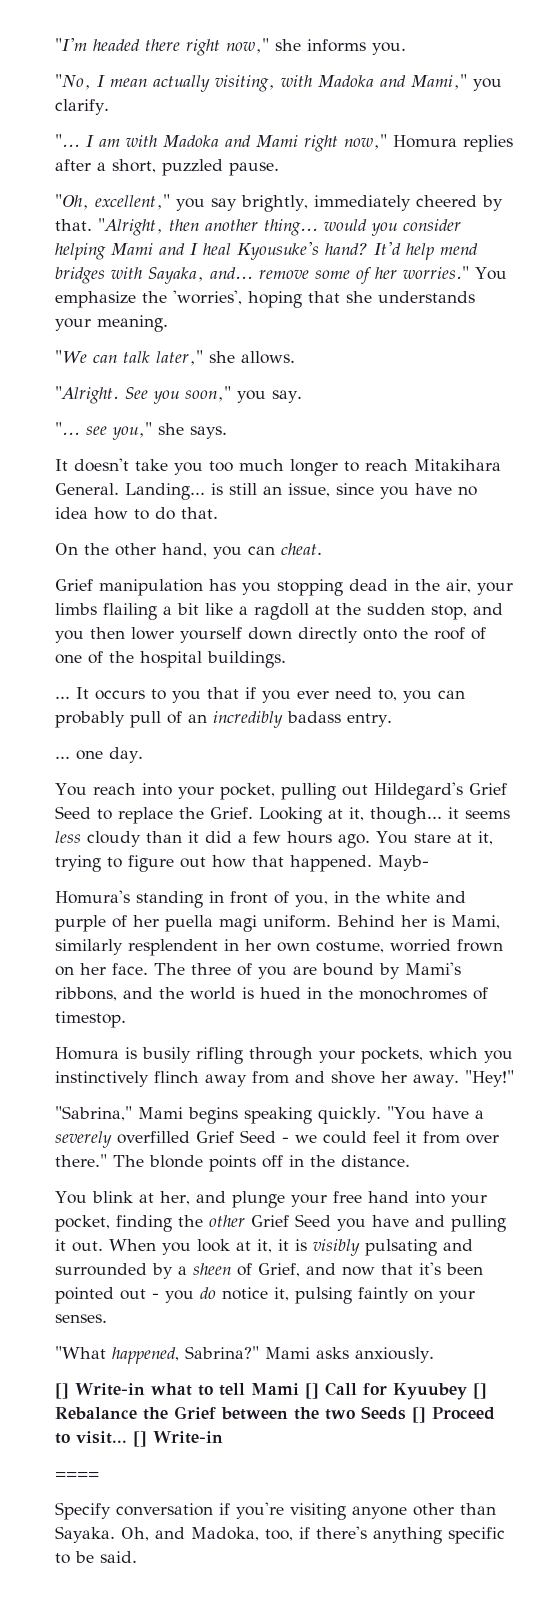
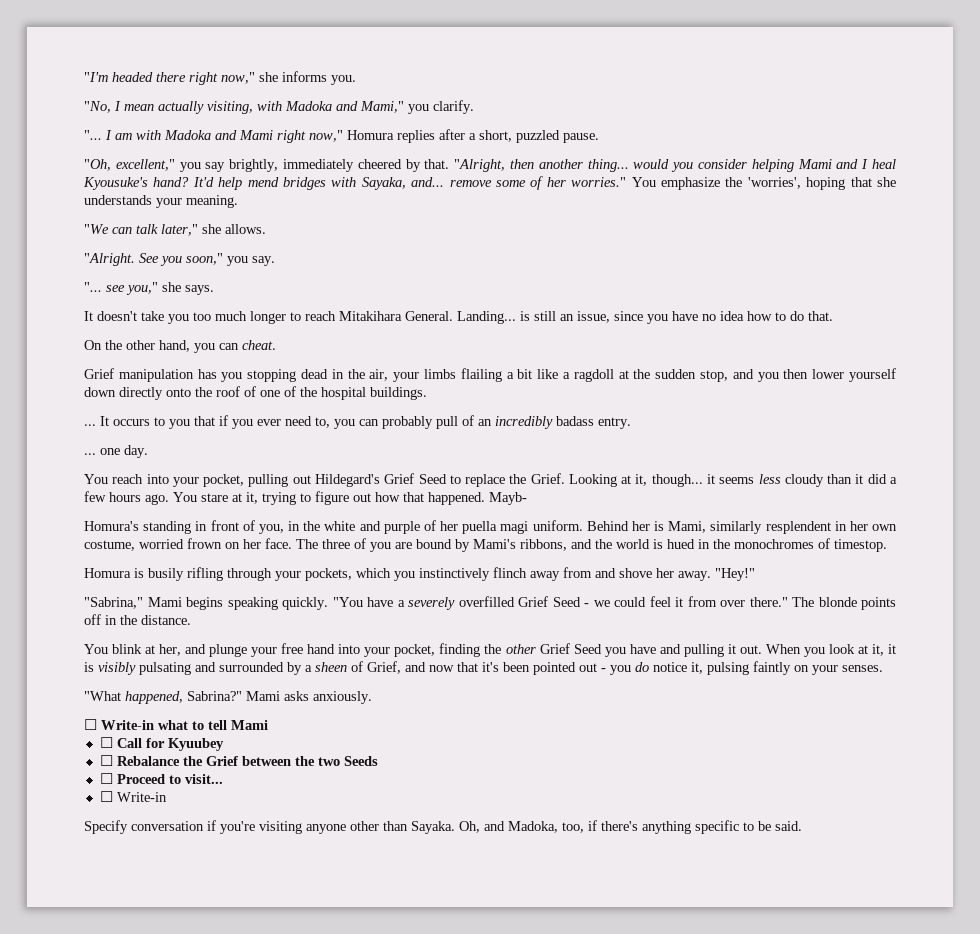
- [] Write-in what to tell Mami [] Call for Kyuubey [] Rebalance the Grief between the two Seeds [] Proceed to visit... [] Write-in
- ====
+ ☐ Write-in what to tell Mami
+ ☐ Call for Kyuubey
+ ☐ Rebalance the Grief between the two Seeds
+ ☐ Proceed to visit...
+ ☐ Write-in

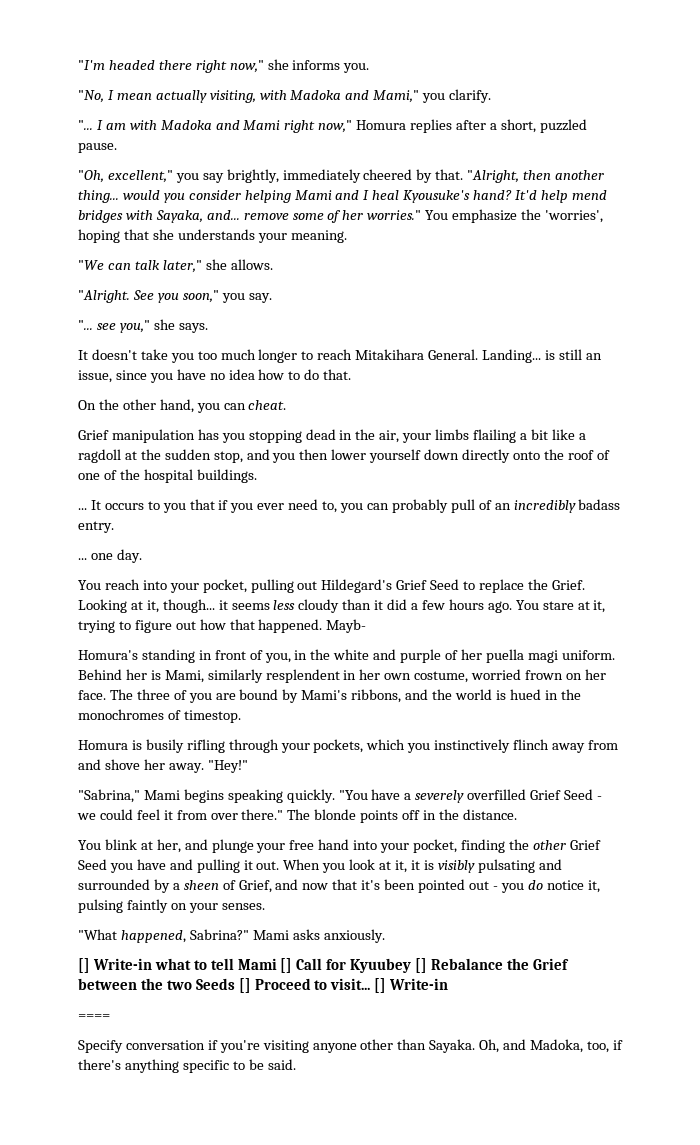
- ☐ Write-in what to tell Mami
- ☐ Call for Kyuubey
- ☐ Rebalance the Grief between the two Seeds
- ☐ Proceed to visit...
- ☐ Write-in
+ [] Write-in what to tell Mami [] Call for Kyuubey [] Rebalance the Grief between the two Seeds [] Proceed to visit... [] Write-in
+ ====

